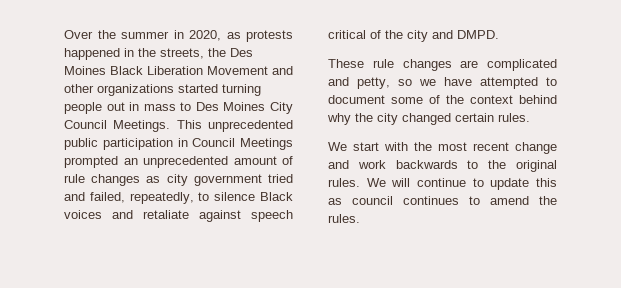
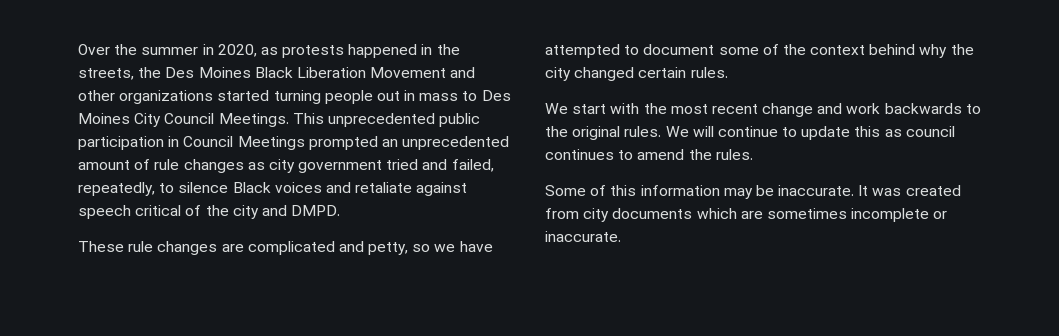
+ Some of this information may be inaccurate. It was created from city documents which are sometimes incomplete or inaccurate.

